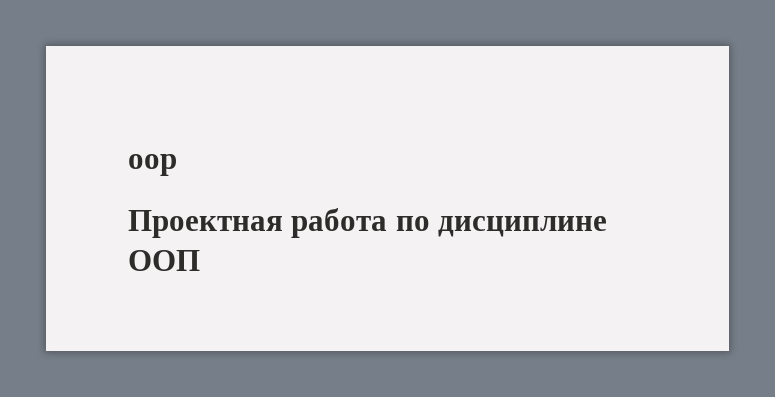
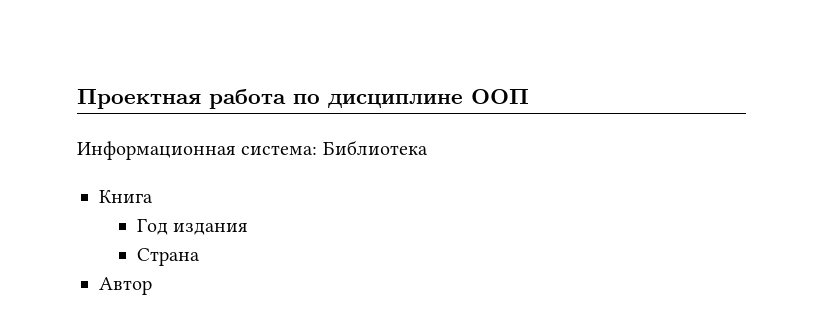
- oop
+ Информационная система: Библиотека
+ Книга
+ Год издания
+ Страна
+ Автор

